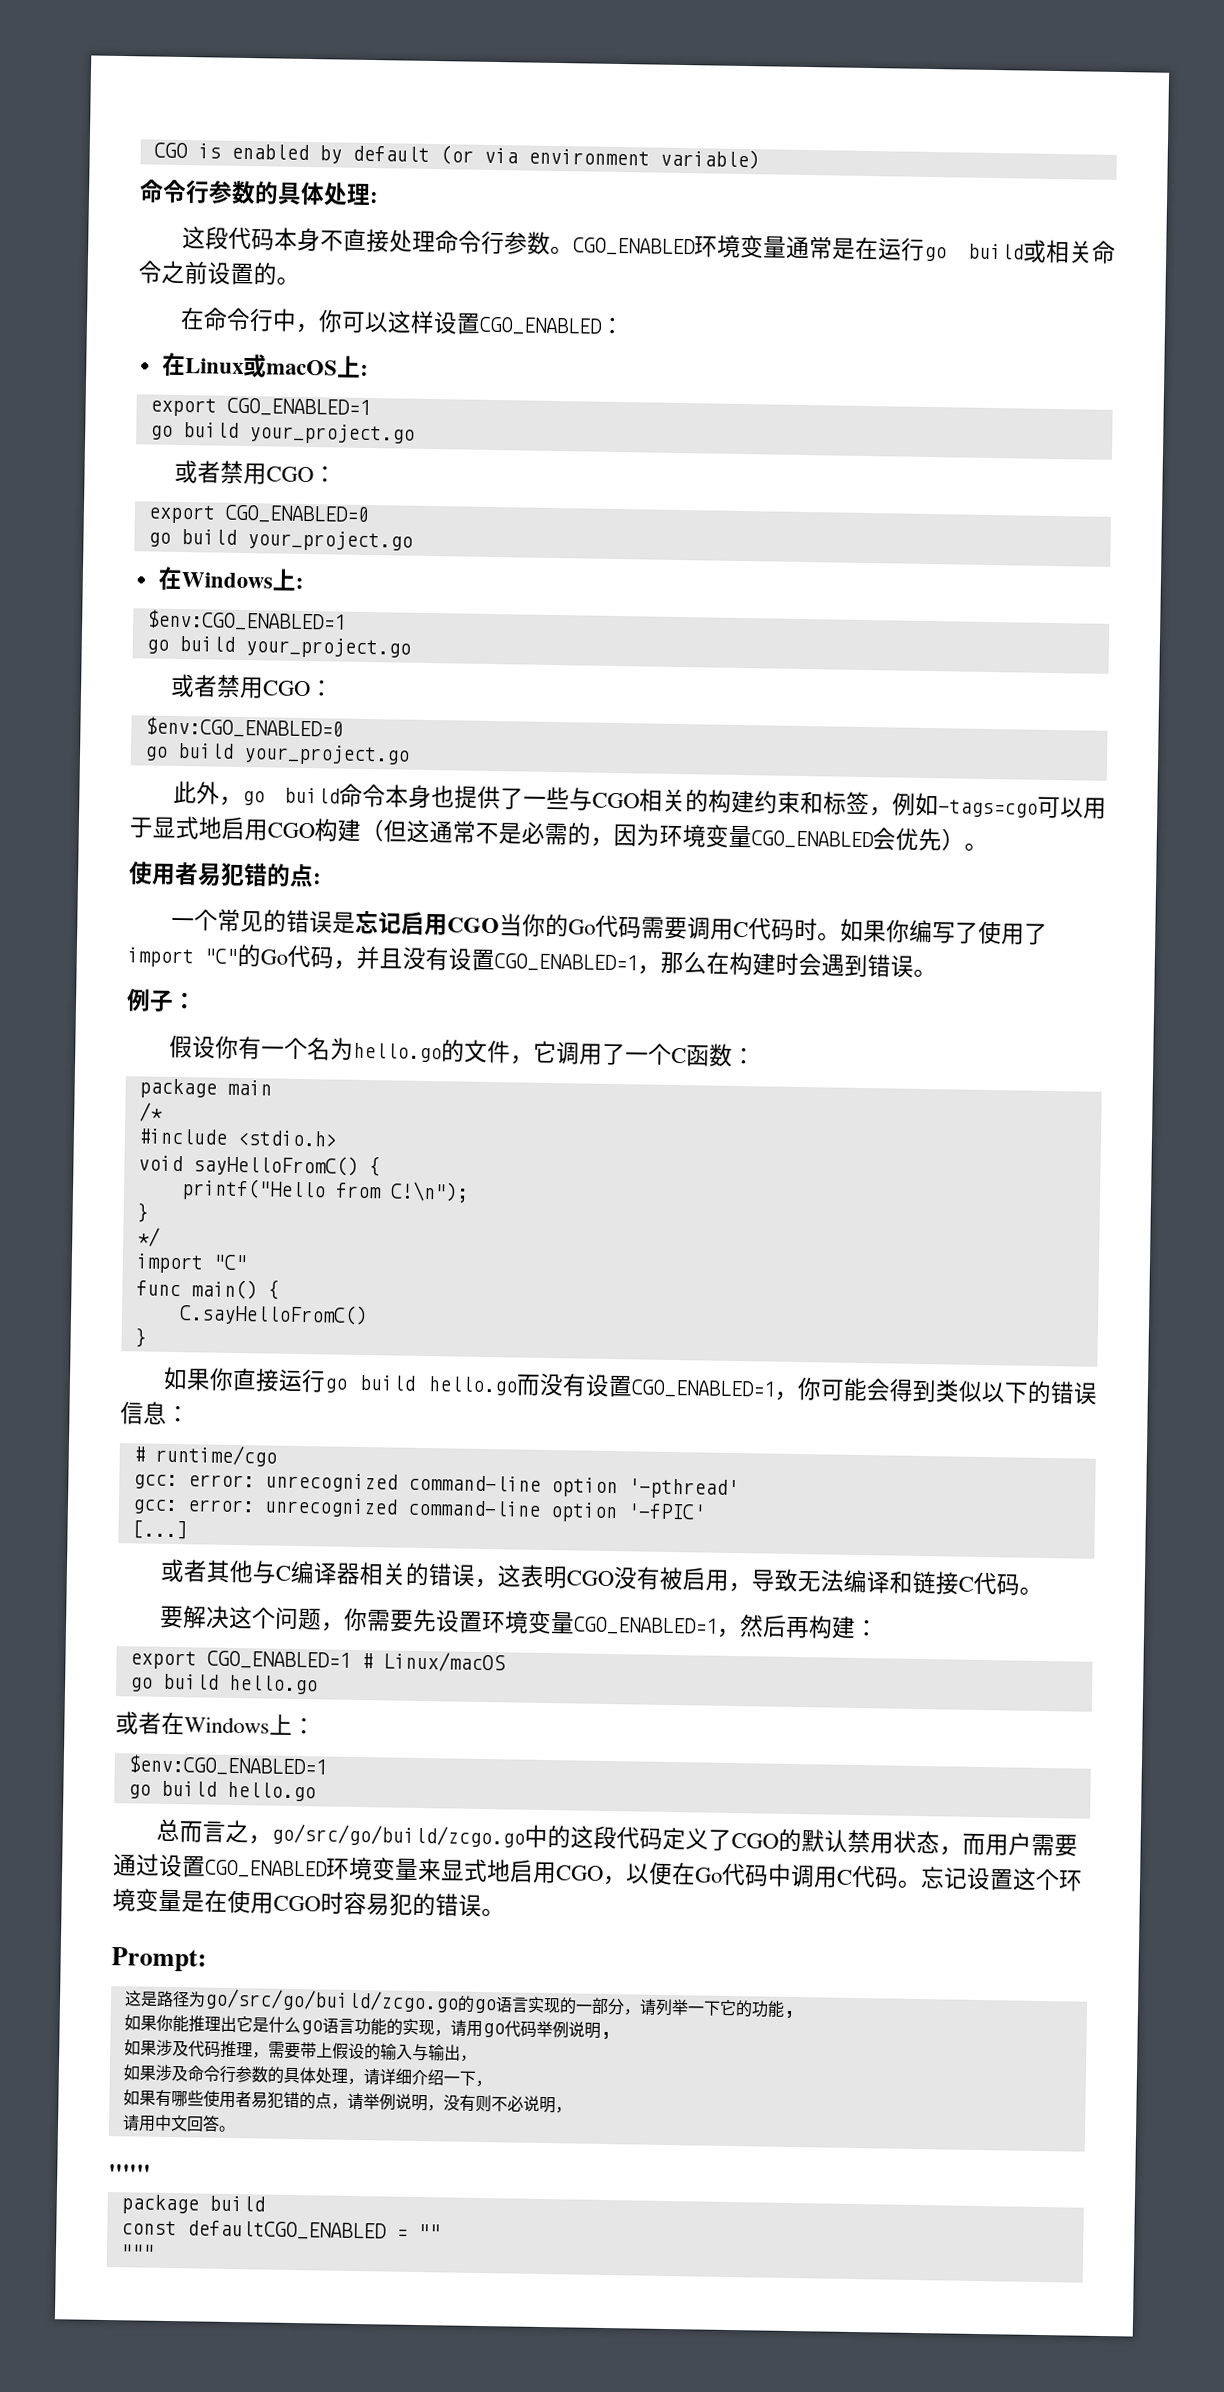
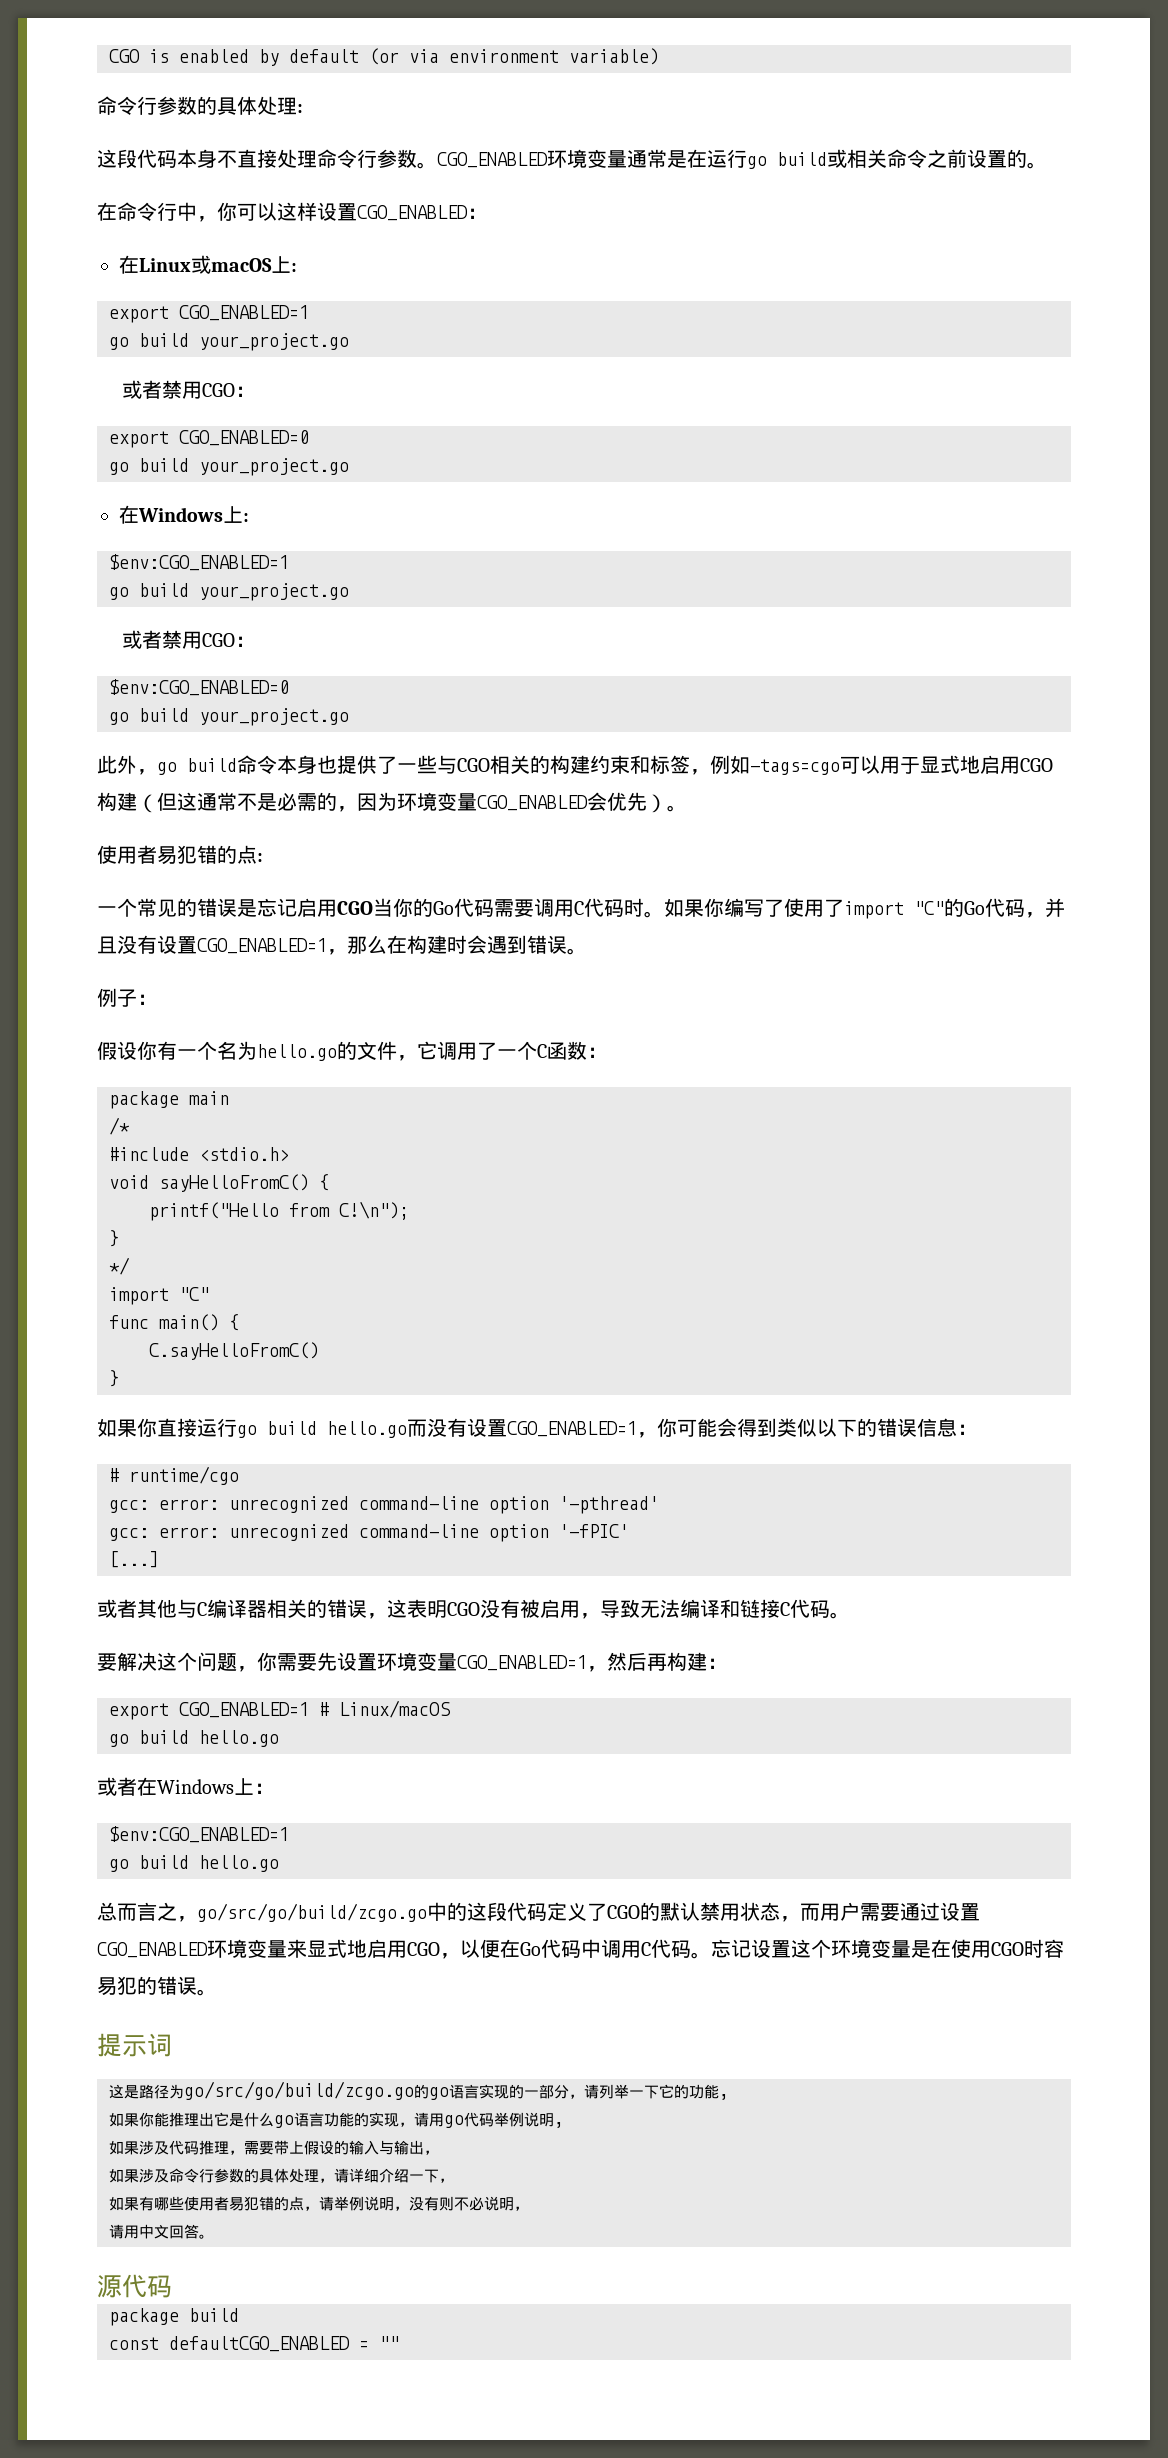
- Prompt:
+ 提示词
  请用中文回答。
- """
+ 源代码
  const defaultCGO_ENABLED = ""
- """

